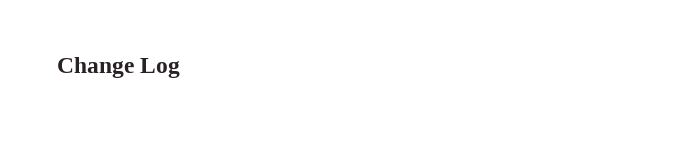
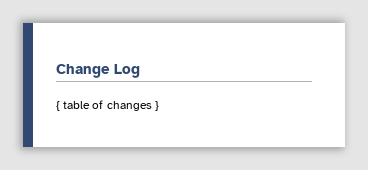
+ { table of changes }

